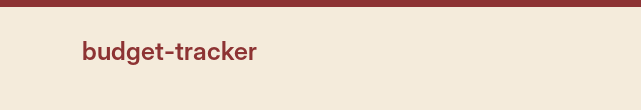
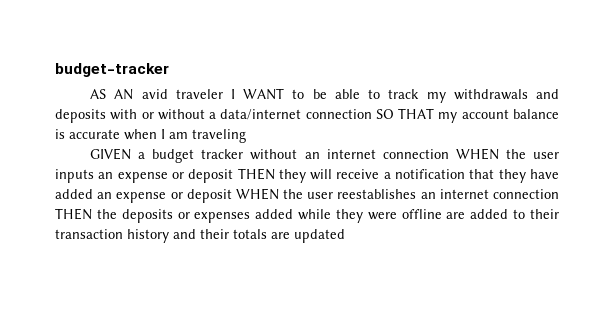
+ AS AN avid traveler I WANT to be able to track my withdrawals and deposits with or without a data/internet connection SO THAT my account balance is accurate when I am traveling
+ GIVEN a budget tracker without an internet connection WHEN the user inputs an expense or deposit THEN they will receive a notification that they have added an expense or deposit WHEN the user reestablishes an internet connection THEN the deposits or expenses added while they were offline are added to their transaction history and their totals are updated

